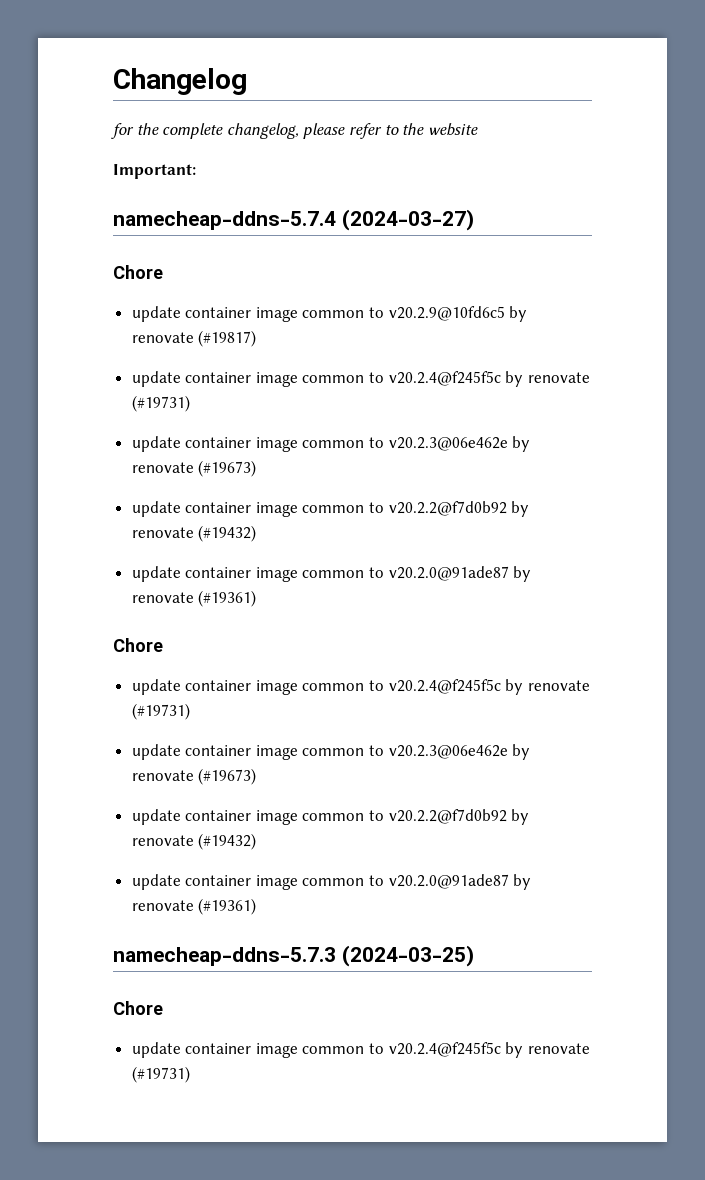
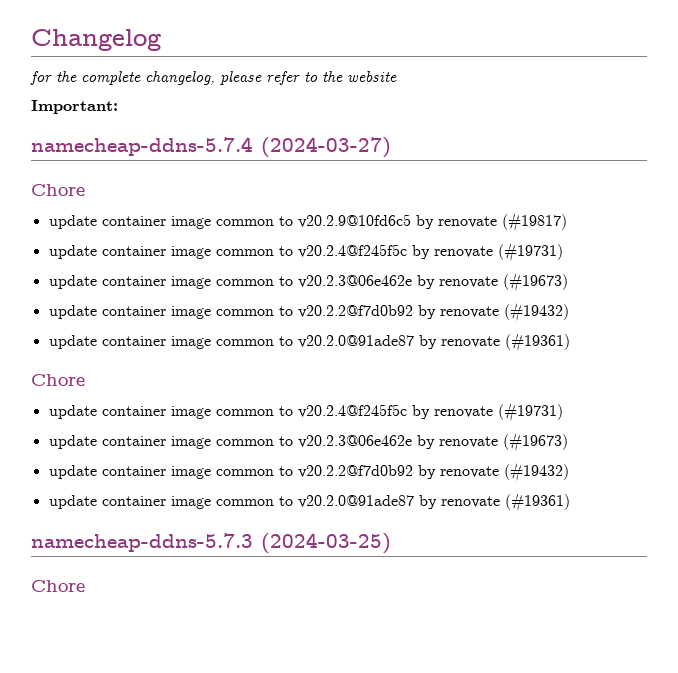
  namecheap-ddns-5.7.3 (2024-03-25)
  Chore
- update container image common to v20.2.4@f245f5c by renovate (#19731)

